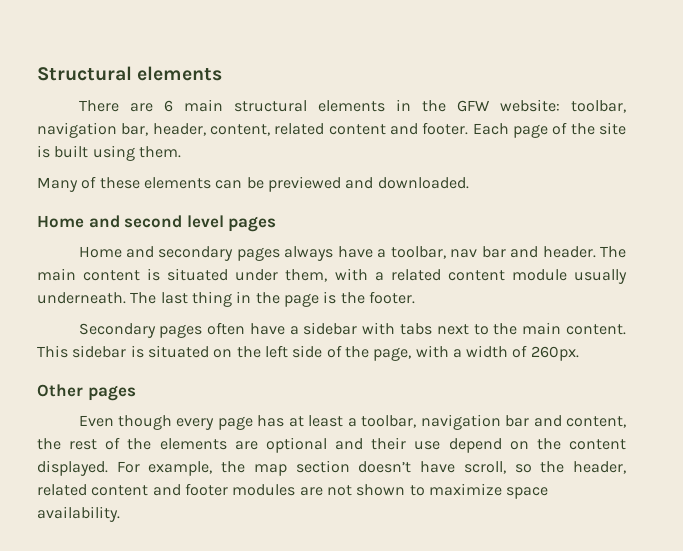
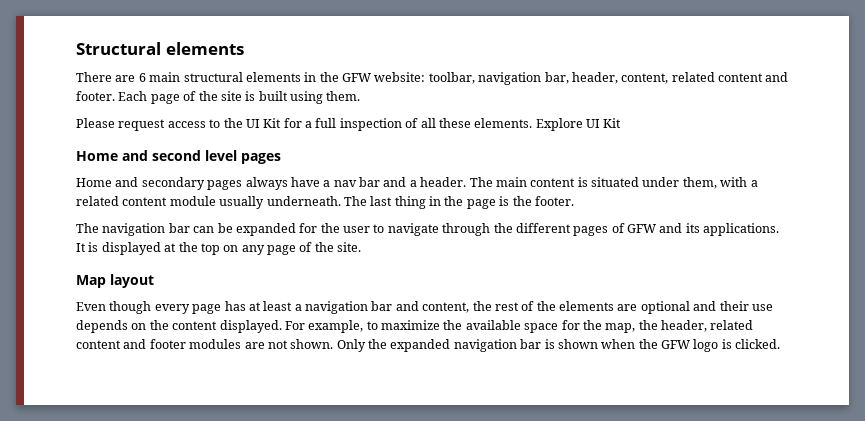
- Many of these elements can be previewed and downloaded.
+ Please request access to the UI Kit for a full inspection of all these elements. Explore UI Kit
- Home and secondary pages always have a toolbar, nav bar and header.
+ Home and secondary pages always have a nav bar and a header.
- Secondary pages often have a sidebar with tabs next to the main content. This sidebar is situated on the left side of the page, with a width of 260px.
- Other pages
+ The navigation bar can be expanded for the user to navigate through the different pages of GFW and its applications. It is displayed at the top on any page of the site.
+ Map layout
- Even though every page has at least a toolbar, navigation bar and content, the rest of the elements are optional and their use depend on the content displayed.
+ Even though every page has at least a navigation bar and content, the rest of the elements are optional and their use depends on the content displayed.
- For example, the map section doesn’t have scroll, so the header, related content and footer modules are not shown to maximize space availability.
+ For example, to maximize the available space for the map, the header, related content and footer modules are not shown. Only the expanded navigation bar is shown when the GFW logo is clicked.

